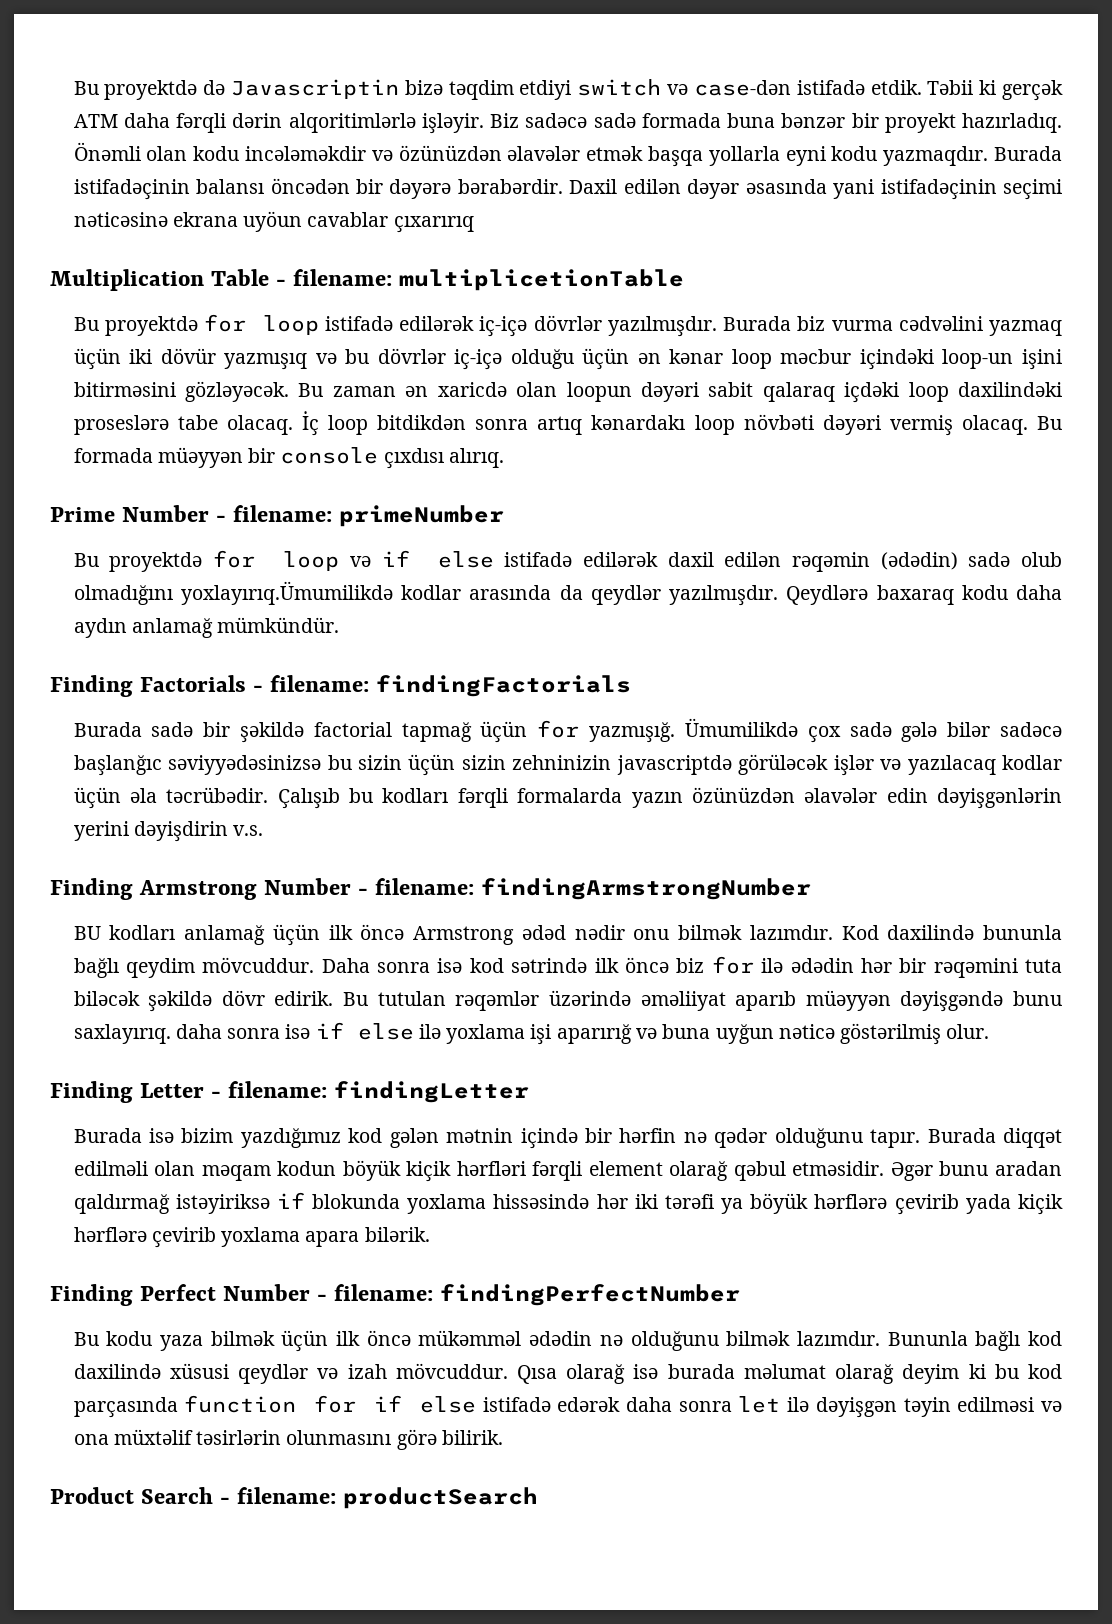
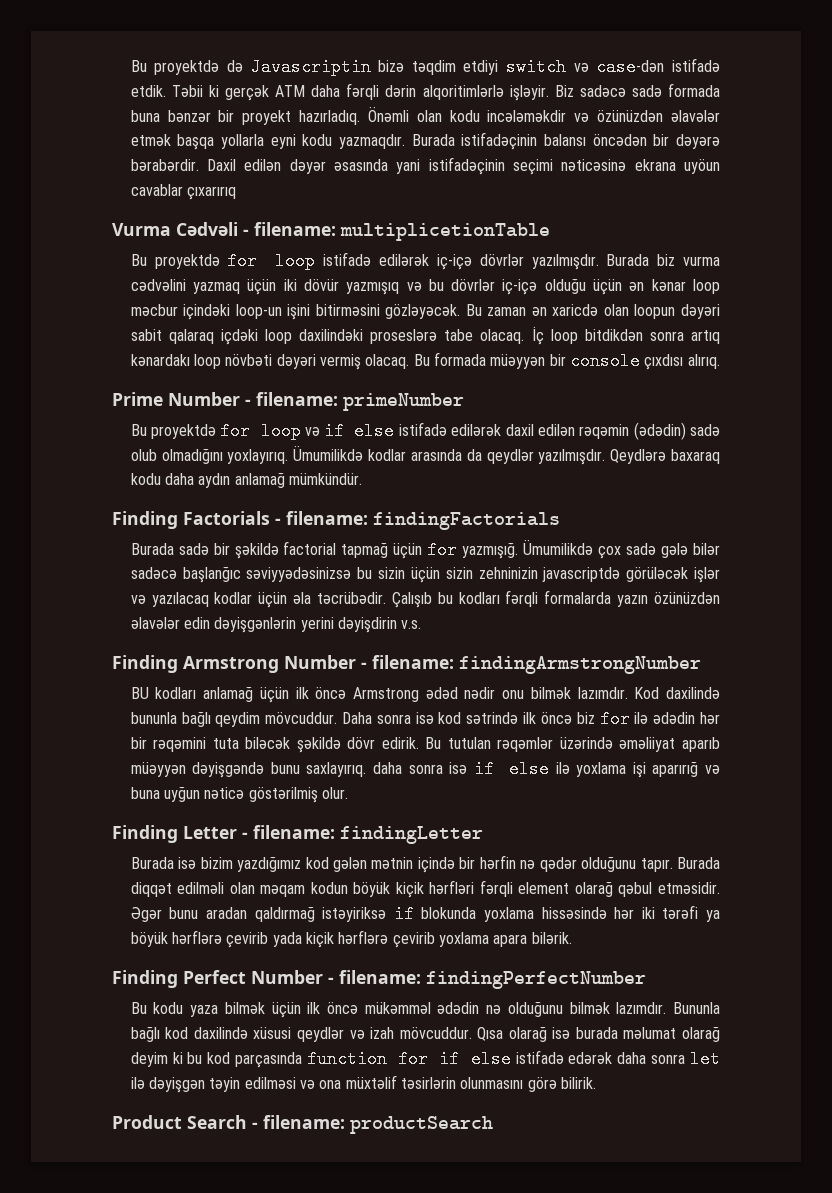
- Multiplication Table - filename: multiplicetionTable
+ Vurma Cədvəli - filename: multiplicetionTable
- Bu proyektdə for loop və if else istifadə edilərək daxil edilən rəqəmin (ədədin) sadə olub olmadığını yoxlayırıq.Ümumilikdə kodlar arasında da qeydlər yazılmışdır.
+ Bu proyektdə for loop və if else istifadə edilərək daxil edilən rəqəmin (ədədin) sadə olub olmadığını yoxlayırıq. Ümumilikdə kodlar arasında da qeydlər yazılmışdır.

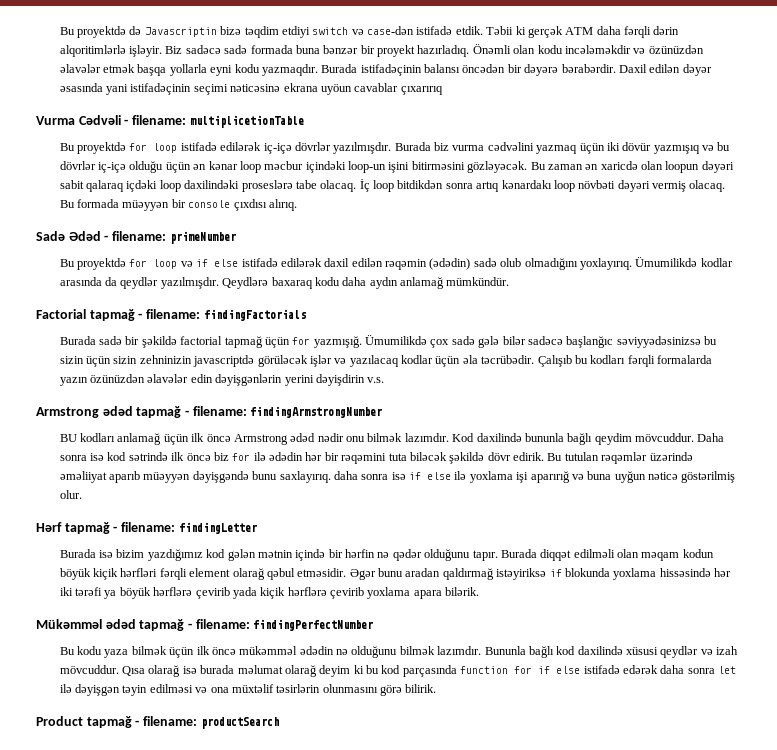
- Prime Number - filename: primeNumber
+ Sadə Ədəd - filename: primeNumber
- Finding Factorials - filename: findingFactorials
+ Factorial tapmağ - filename: findingFactorials
- Finding Armstrong Number - filename: findingArmstrongNumber
+ Armstrong ədəd tapmağ - filename: findingArmstrongNumber
- Finding Letter - filename: findingLetter
+ Hərf tapmağ - filename: findingLetter
- Finding Perfect Number - filename: findingPerfectNumber
+ Mükəmməl ədəd tapmağ - filename: findingPerfectNumber
- Product Search - filename: productSearch
+ Product tapmağ - filename: productSearch

